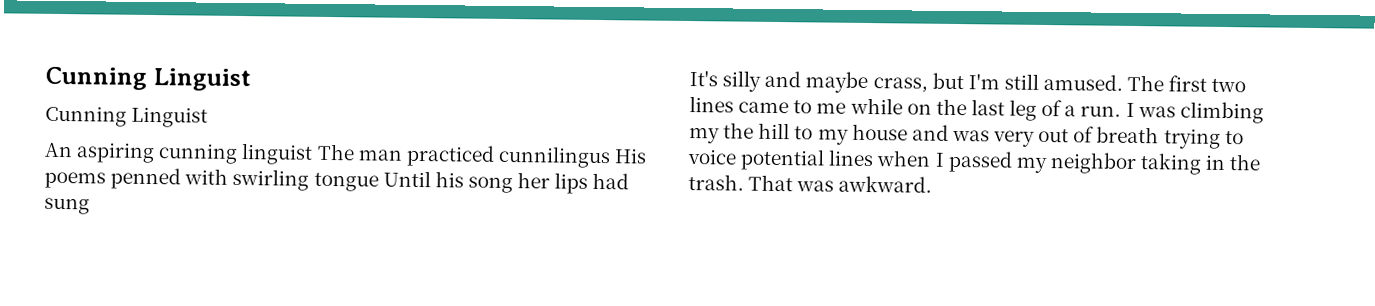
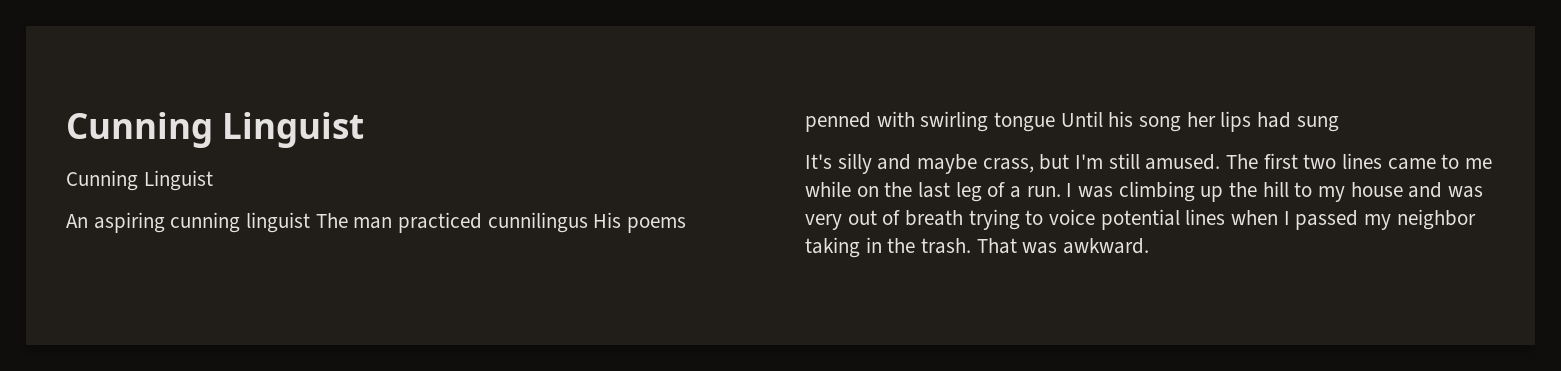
- I was climbing my the hill to my house and was very out of breath trying to voice potential lines when I passed my neighbor taking in the trash.
+ I was climbing up the hill to my house and was very out of breath trying to voice potential lines when I passed my neighbor taking in the trash.

